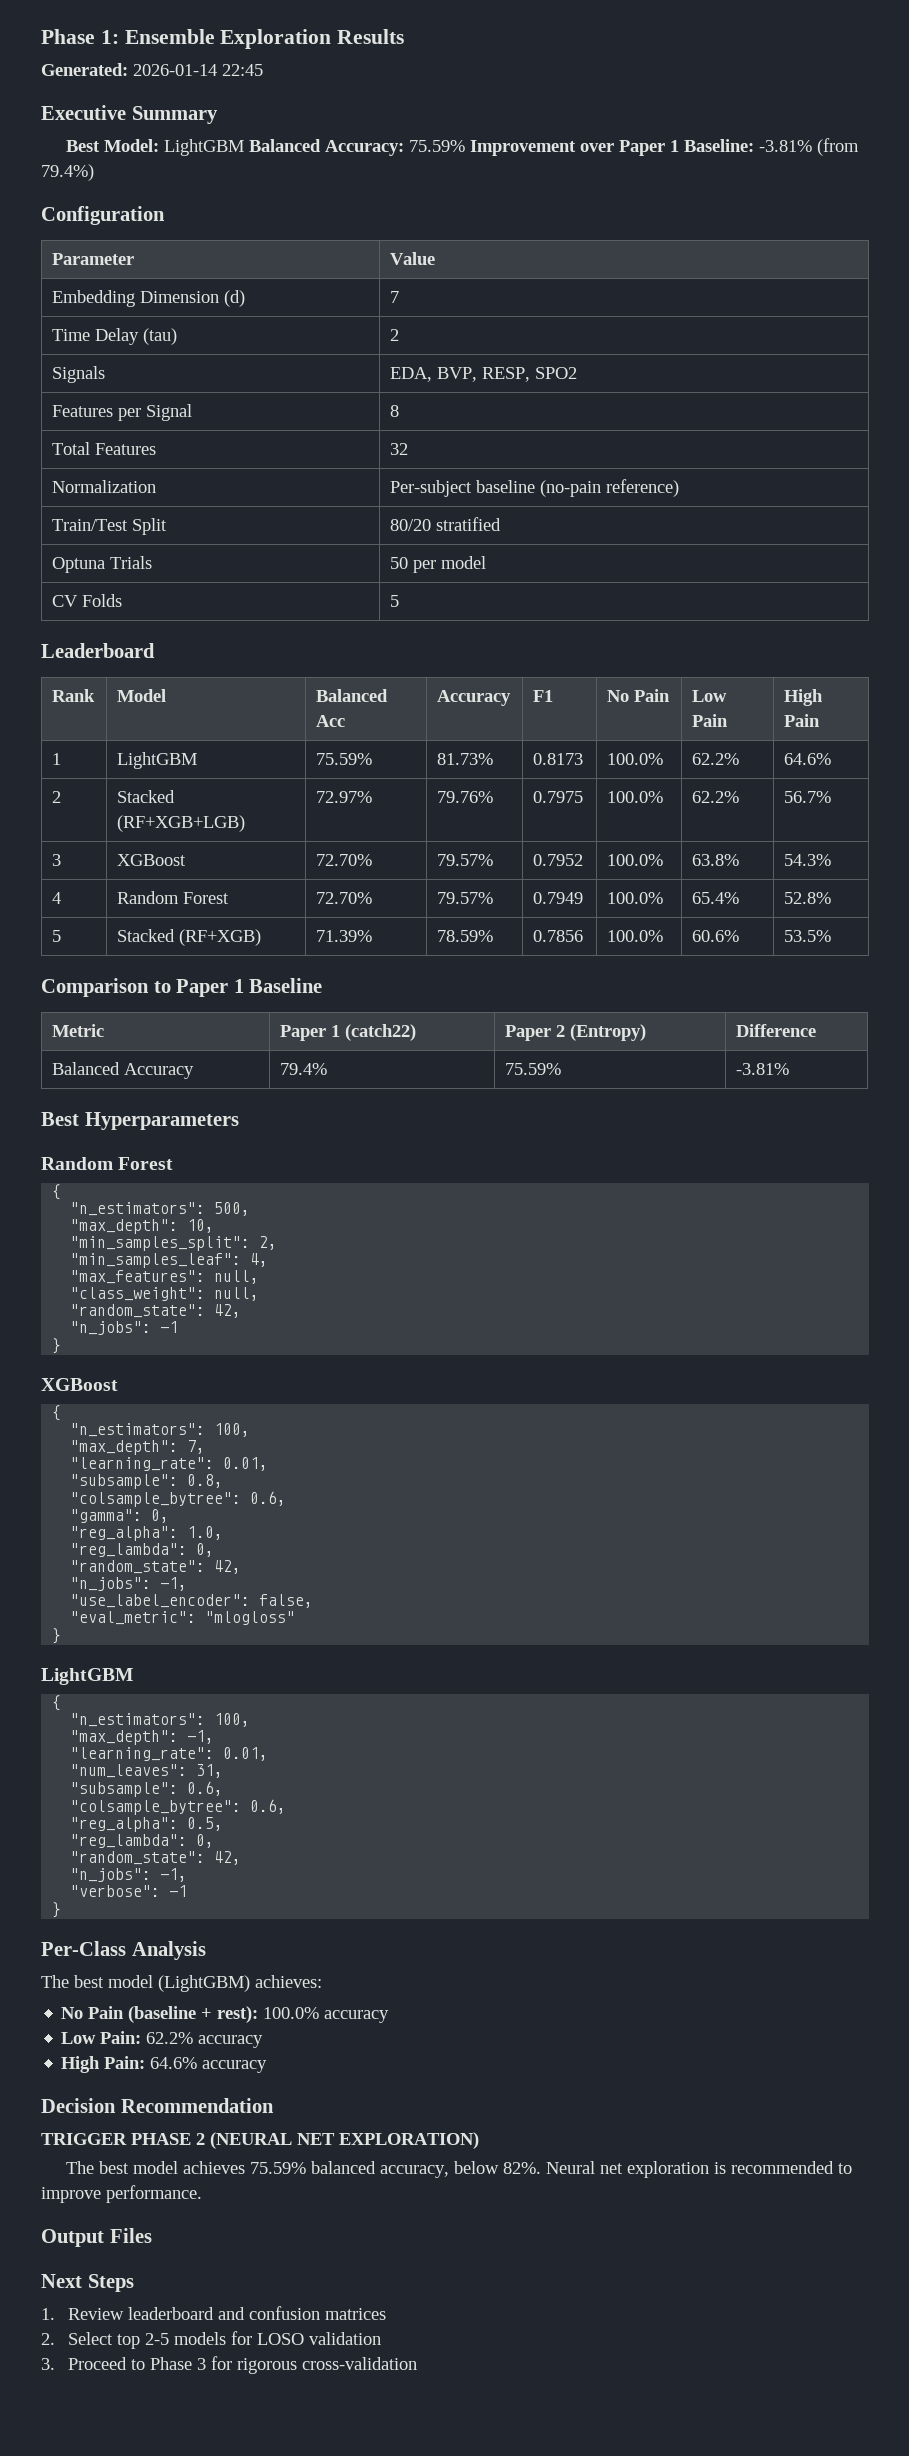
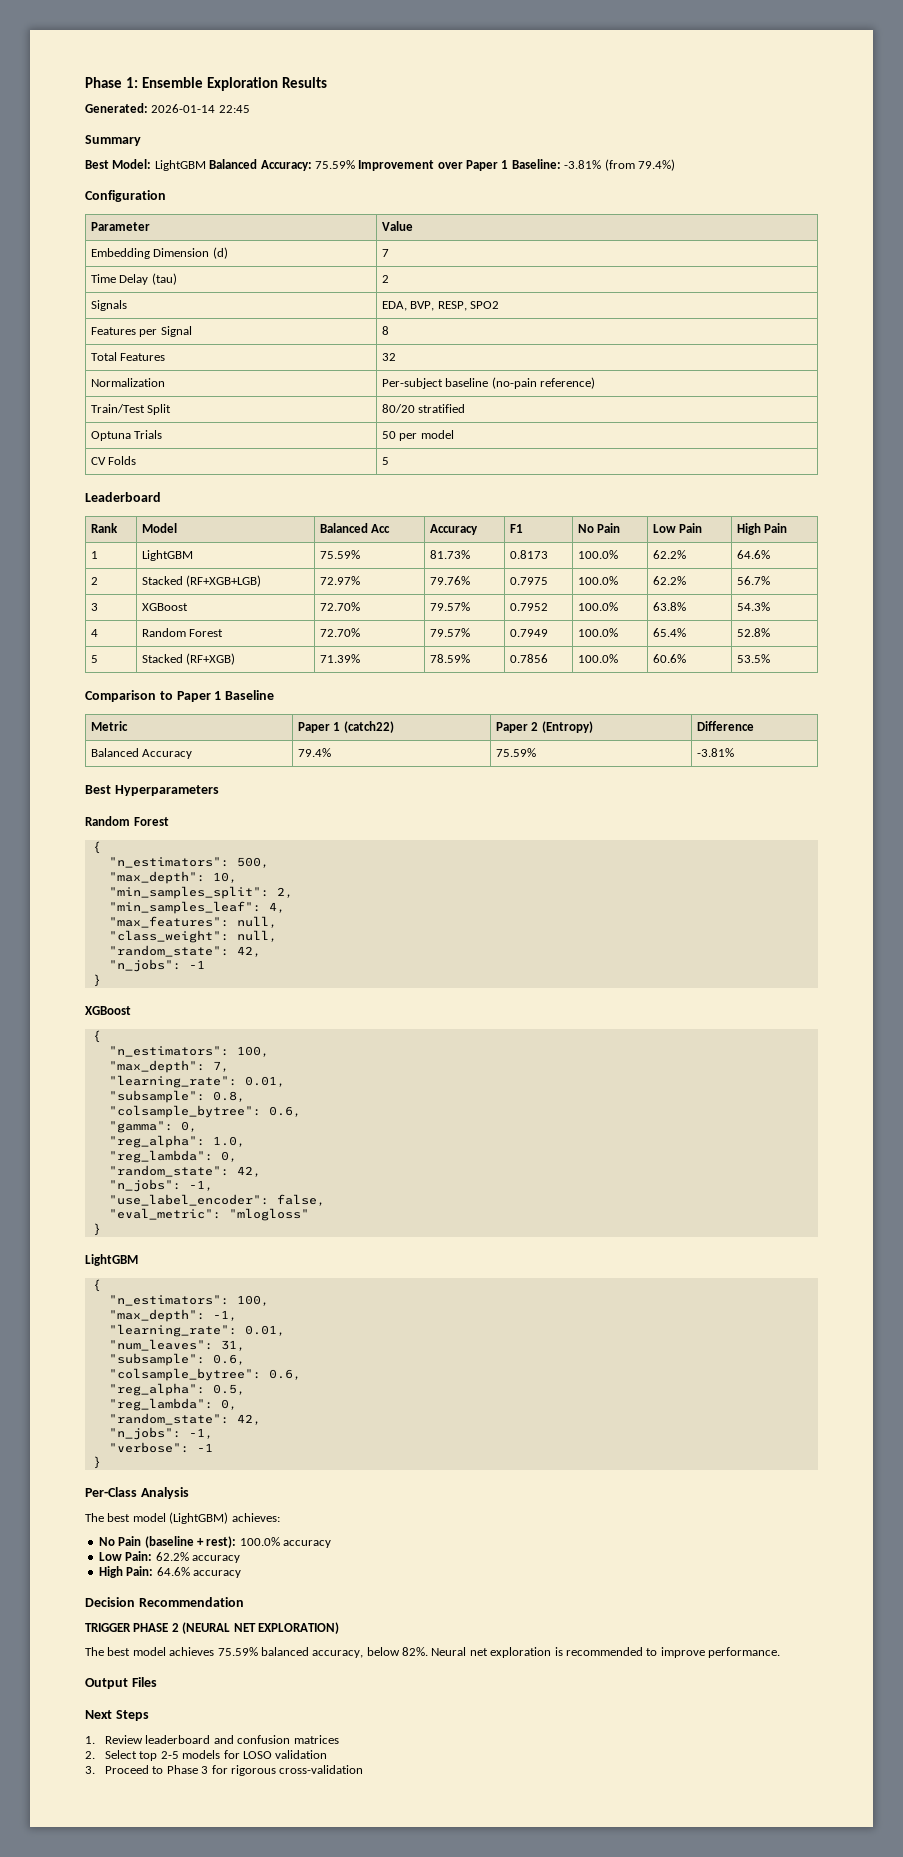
- Executive Summary
+ Summary

